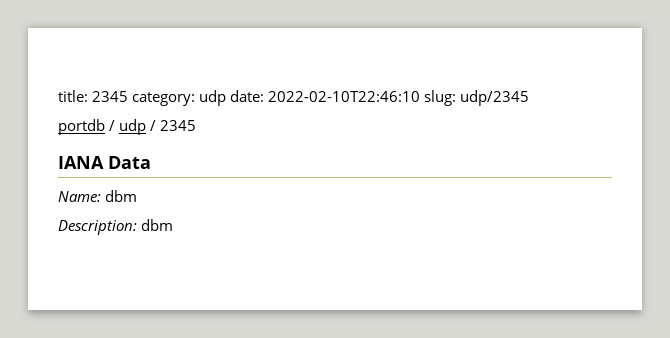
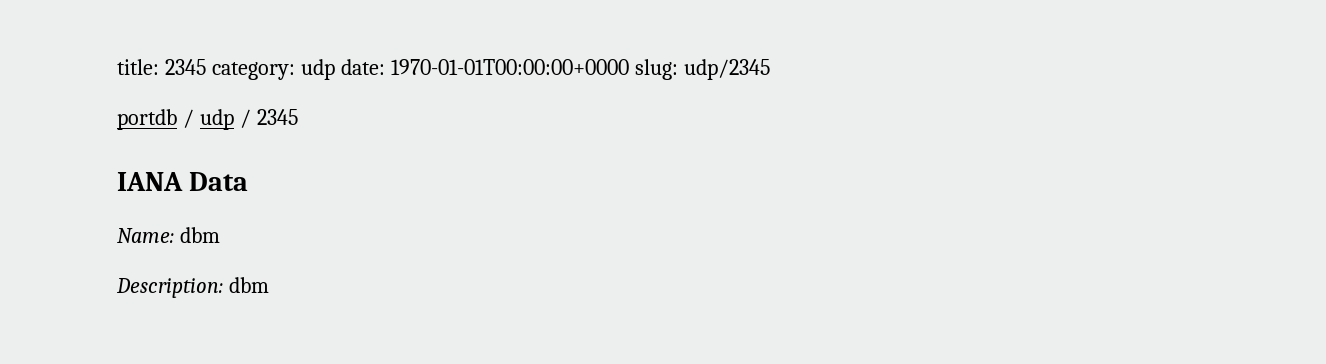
- title: 2345 category: udp date: 2022-02-10T22:46:10 slug: udp/2345
+ title: 2345 category: udp date: 1970-01-01T00:00:00+0000 slug: udp/2345

